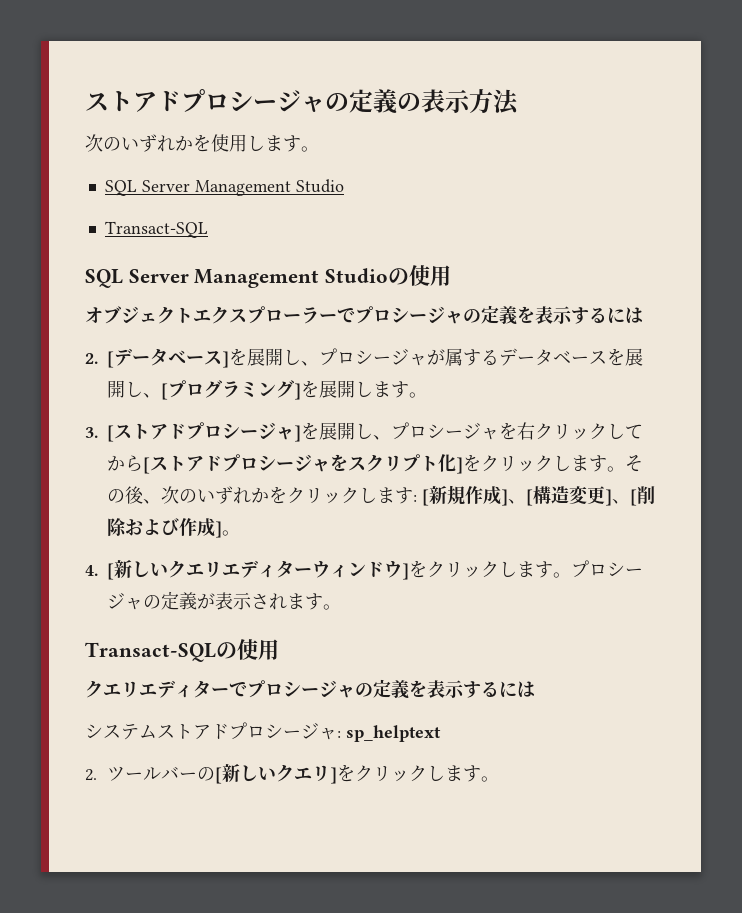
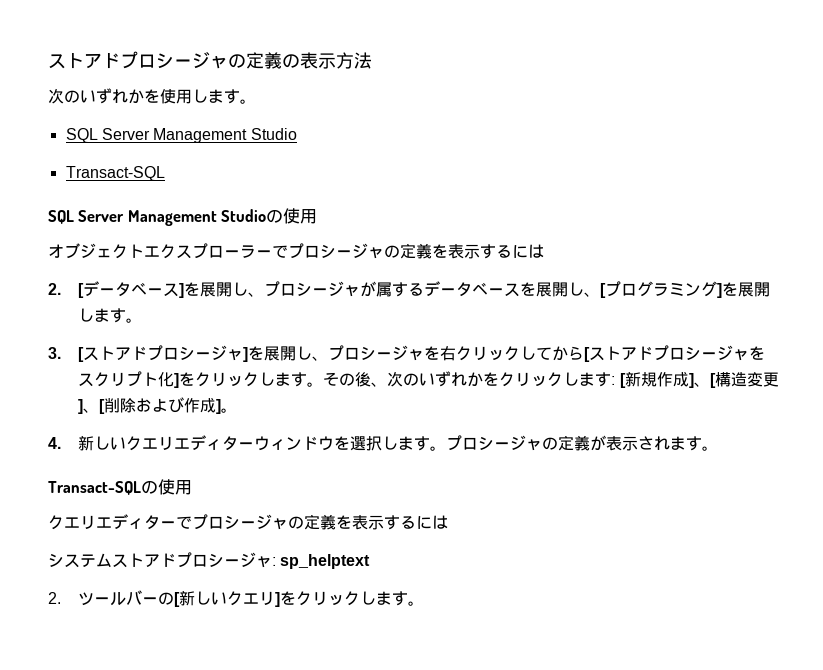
- 4. [新しいクエリエディターウィンドウ]をクリックします。
+ 4.新しいクエリエディターウィンドウを選択します。

